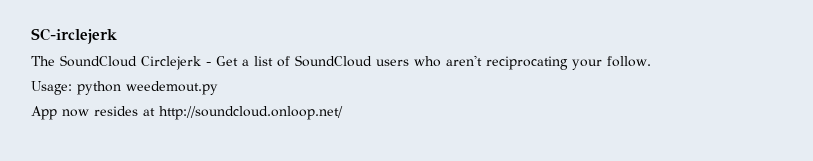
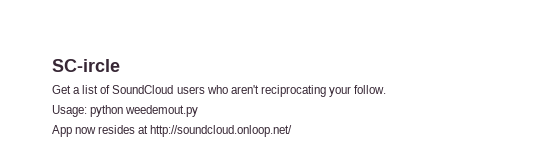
- SC-irclejerk
- The SoundCloud Circlejerk - Get a list of SoundCloud users who aren't reciprocating your follow.
+ SC-ircle
+ Get a list of SoundCloud users who aren't reciprocating your follow.

